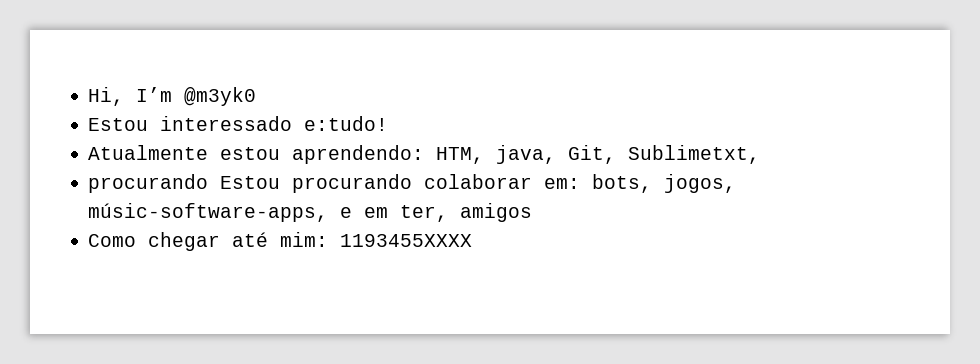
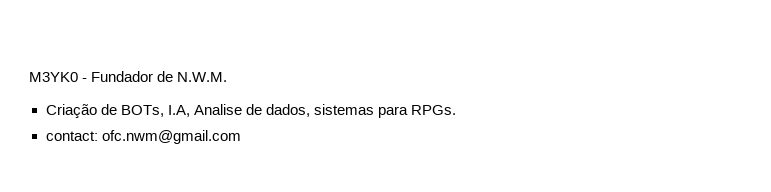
- Hi, I’m @m3yk0
- Estou interessado e:tudo!
- Atualmente estou aprendendo: HTM, java, Git, Sublimetxt,
- procurando Estou procurando colaborar em: bots, jogos, músic-software-apps, e em ter, amigos
- Como chegar até mim: 1193455XXXX
+ M3YK0 - Fundador de N.W.M.
+ Criação de BOTs, I.A, Analise de dados, sistemas para RPGs.
+ contact: ofc.nwm@gmail.com

